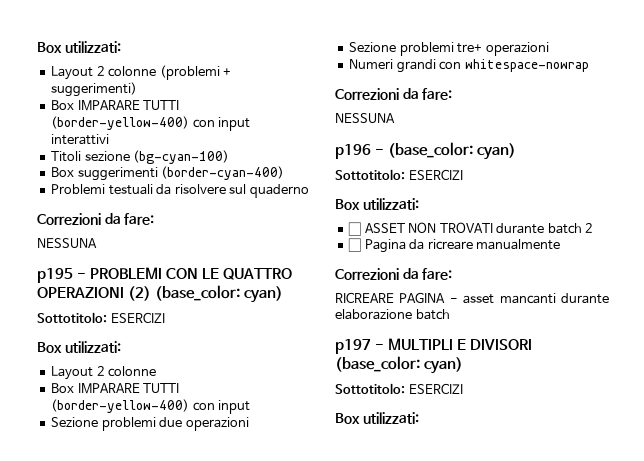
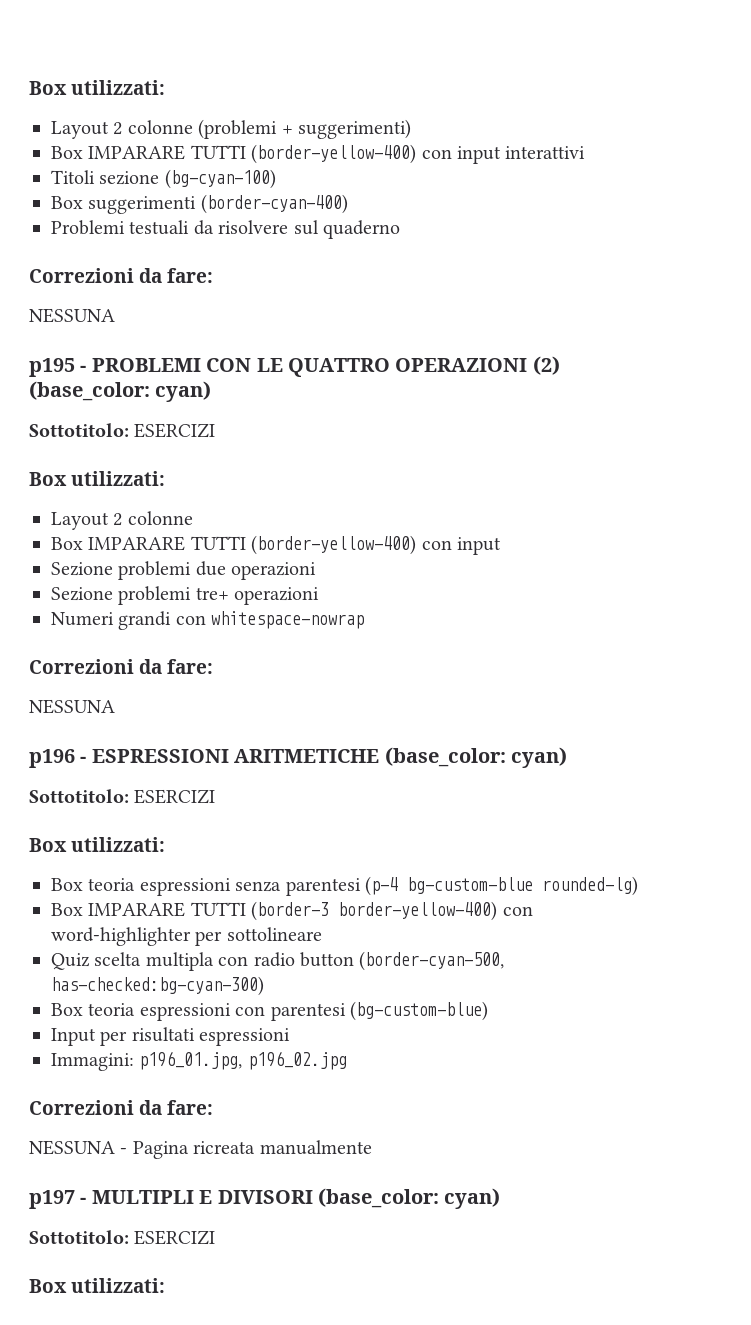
- p196 - (base_color: cyan)
+ p196 - ESPRESSIONI ARITMETICHE (base_color: cyan)
  Sottotitolo: ESERCIZI
  Box utilizzati:
- ☐ ASSET NON TROVATI durante batch 2
- ☐ Pagina da ricreare manualmente
+ Box teoria espressioni senza parentesi (p-4 bg-custom-blue rounded-lg)
+ Box IMPARARE TUTTI (border-3 border-yellow-400) con word-highlighter per sottolineare
+ Quiz scelta multipla con radio button (border-cyan-500, has-checked:bg-cyan-300)
+ Box teoria espressioni con parentesi (bg-custom-blue)
+ Input per risultati espressioni
+ Immagini: p196_01.jpg, p196_02.jpg
  Correzioni da fare:
- RICREARE PAGINA - asset mancanti durante elaborazione batch
+ NESSUNA - Pagina ricreata manualmente

